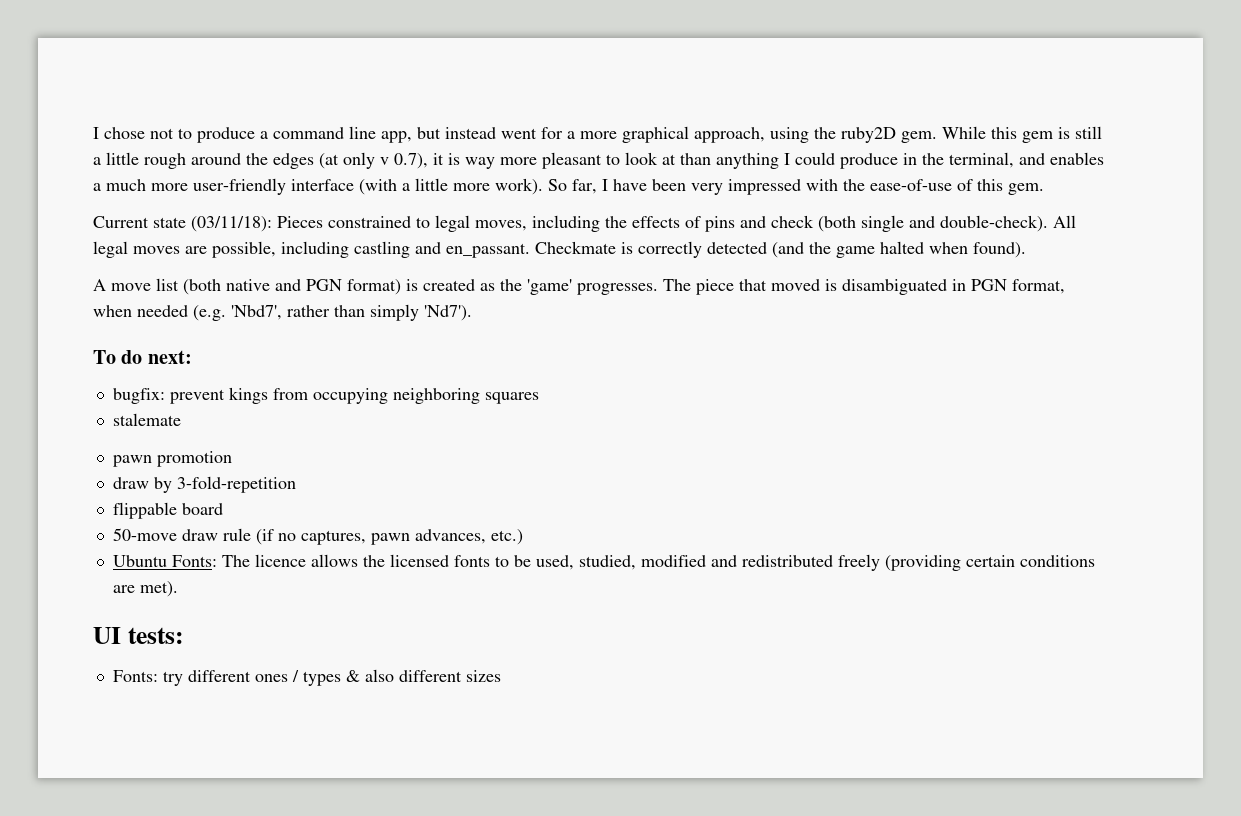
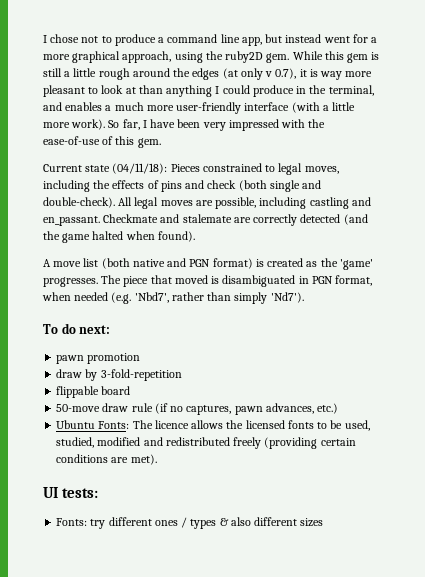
- Current state (03/11/18): Pieces constrained to legal moves, including the effects of pins and check (both single and double-check).
+ Current state (04/11/18): Pieces constrained to legal moves, including the effects of pins and check (both single and double-check).
- Checkmate is correctly detected (and the game halted when found).
+ Checkmate and stalemate are correctly detected (and the game halted when found).
- bugfix: prevent kings from occupying neighboring squares
- stalemate

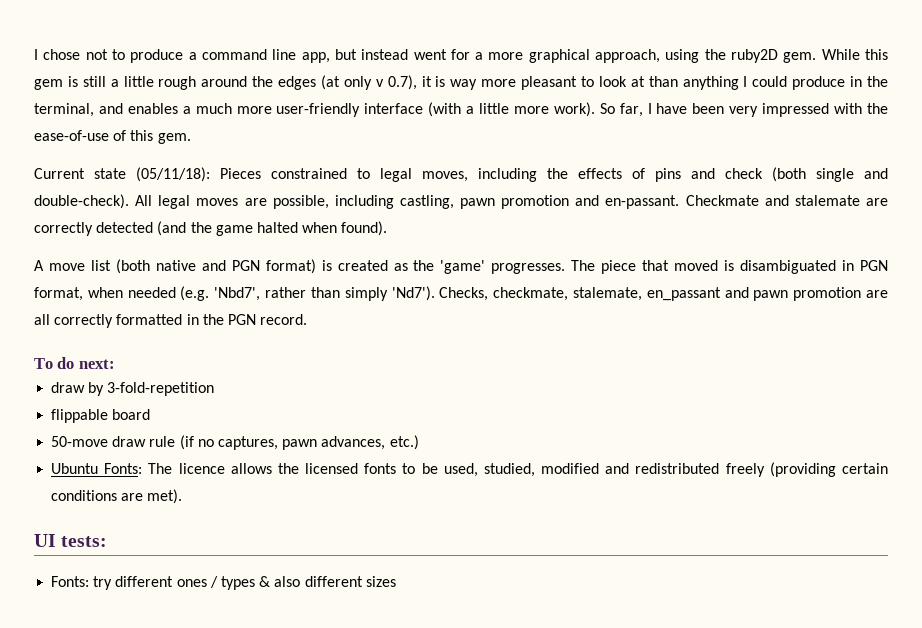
- Current state (04/11/18): Pieces constrained to legal moves, including the effects of pins and check (both single and double-check).
+ Current state (05/11/18): Pieces constrained to legal moves, including the effects of pins and check (both single and double-check).
- All legal moves are possible, including castling and en_passant.
+ All legal moves are possible, including castling, pawn promotion and en-passant.
+ Checks, checkmate, stalemate, en_passant and pawn promotion are all correctly formatted in the PGN record.
- pawn promotion

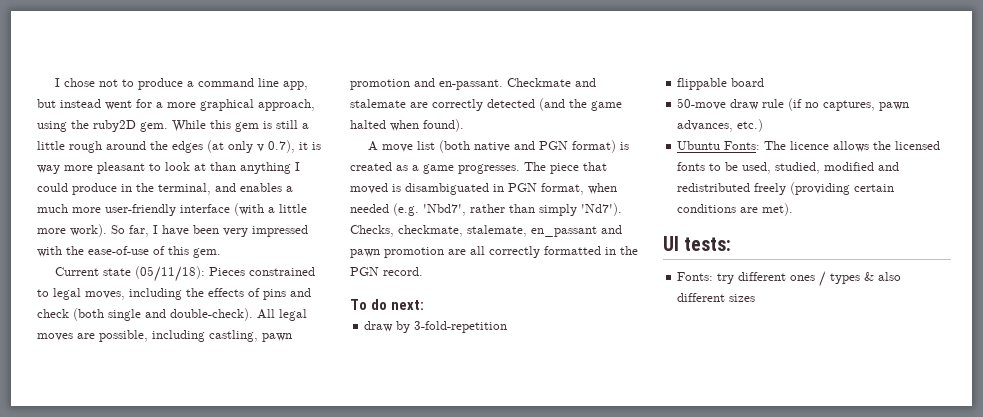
- A move list (both native and PGN format) is created as the 'game' progresses.
+ A move list (both native and PGN format) is created as a game progresses.

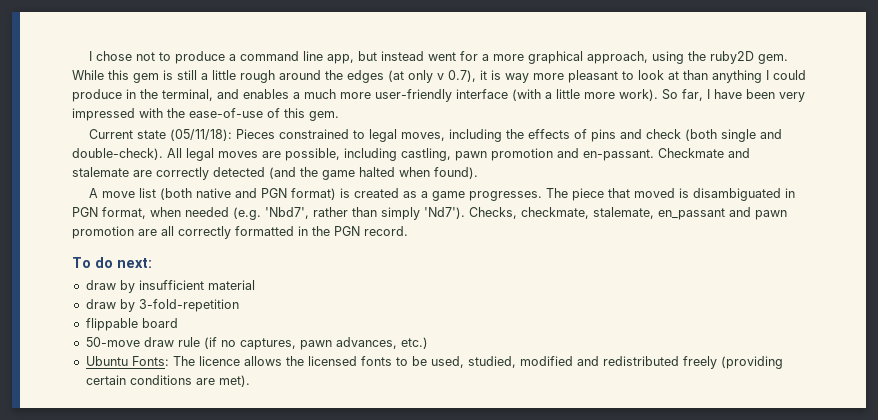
+ draw by insufficient material
- UI tests:
- Fonts: try different ones / types & also different sizes

